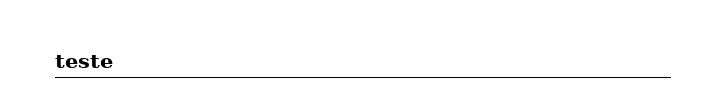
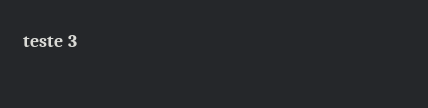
- teste
+ teste 3

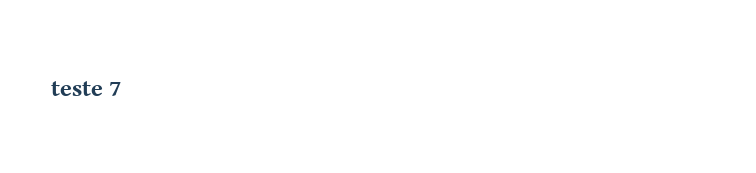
- teste 3
+ teste 7

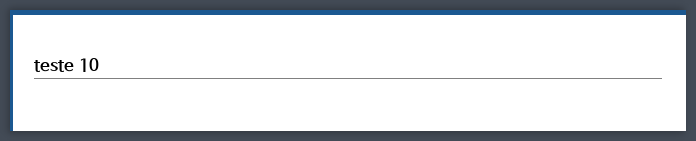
- teste 7
+ teste 10

